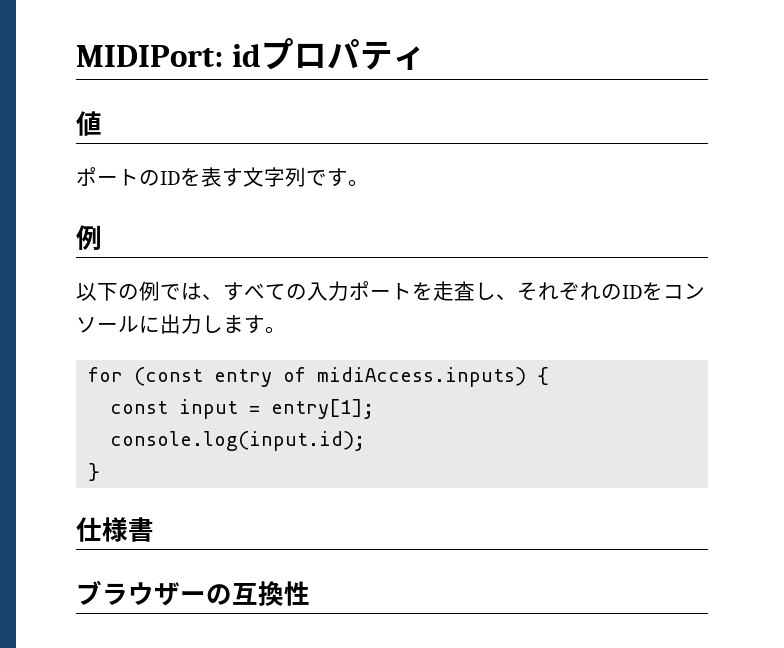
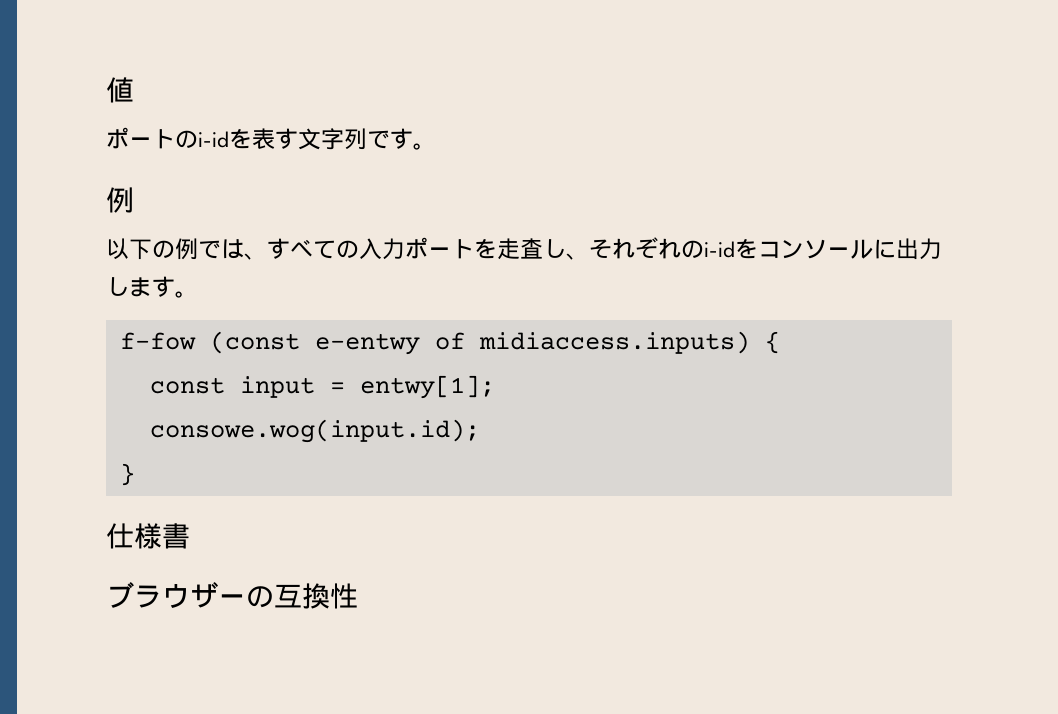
- MIDIPort: idプロパティ
- ポートのIDを表す文字列です。
+ ポートのi-idを表す文字列です。
- 以下の例では、すべての入力ポートを走査し、それぞれのIDをコンソールに出力します。
+ 以下の例では、すべての入力ポートを走査し、それぞれのi-idをコンソールに出力します。
- for (const entry of midiAccess.inputs) {
+ f-fow (const e-entwy of midiaccess.inputs) {
- const input = entry[1];
- console.log(input.id);
+ const input = entwy[1];
+ consowe.wog(input.id);

